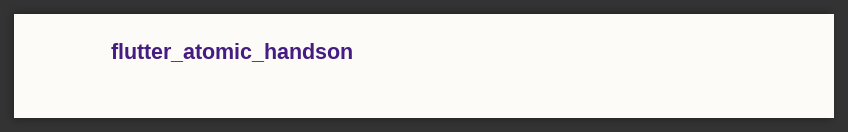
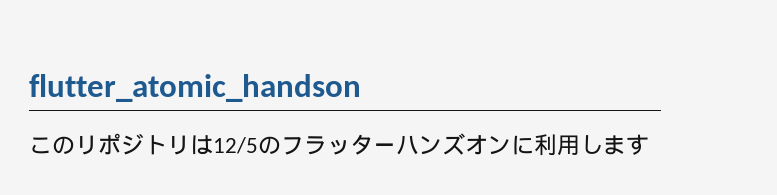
+ このリポジトリは12/5のフラッターハンズオンに利用します

